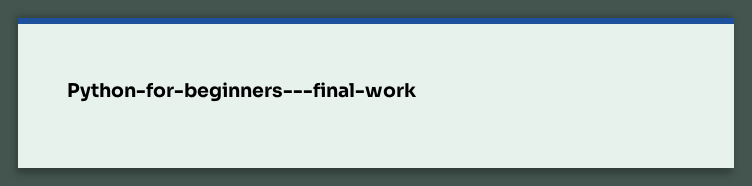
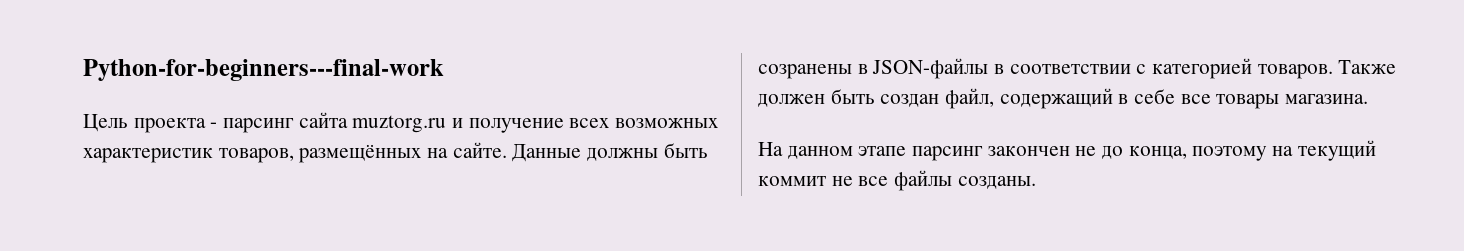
+ Цель проекта - парсинг сайта muztorg.ru и получение всех возможных характеристик товаров, размещённых на сайте. Данные должны быть созранены в JSON-файлы в соответствии с категорией товаров. Также должен быть создан файл, содержащий в себе все товары магазина.
+ На данном этапе парсинг закончен не до конца, поэтому на текущий коммит не все файлы созданы.

